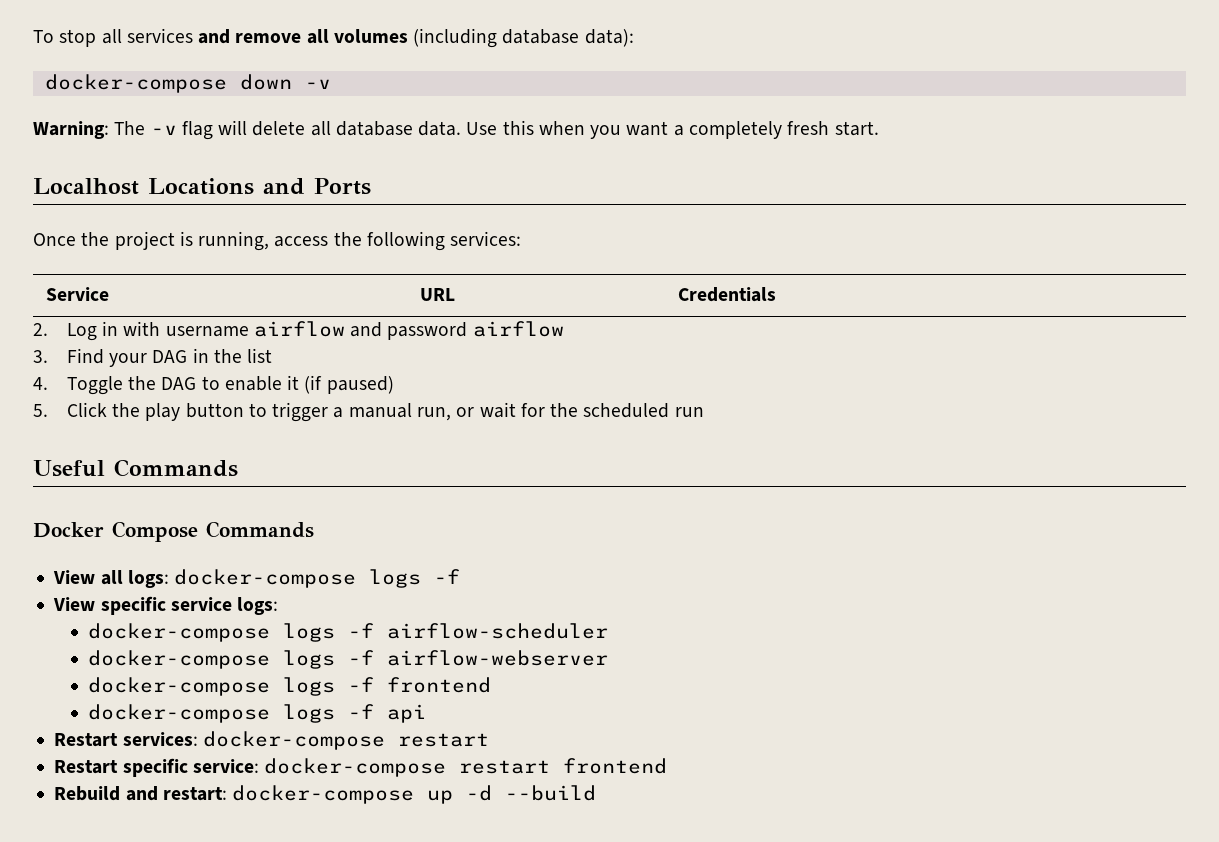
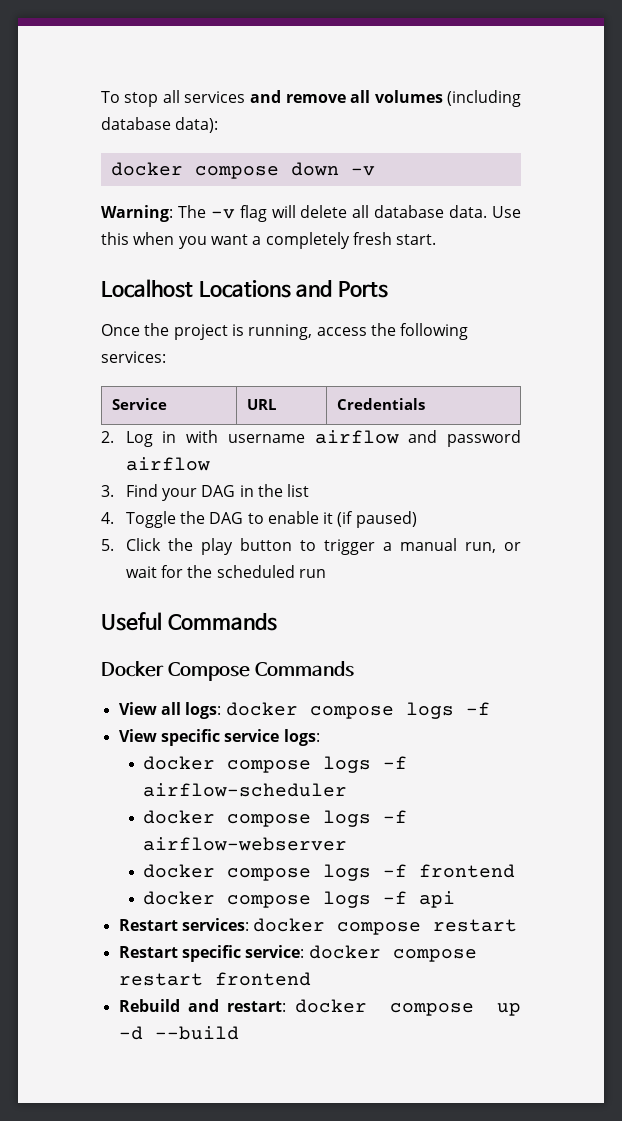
- docker-compose down -v
+ docker compose down -v
- View all logs: docker-compose logs -f
+ View all logs: docker compose logs -f
- docker-compose logs -f airflow-scheduler
+ docker compose logs -f airflow-scheduler
- docker-compose logs -f airflow-webserver
+ docker compose logs -f airflow-webserver
- docker-compose logs -f frontend
+ docker compose logs -f frontend
- docker-compose logs -f api
+ docker compose logs -f api
- Restart services: docker-compose restart
+ Restart services: docker compose restart
- Restart specific service: docker-compose restart frontend
+ Restart specific service: docker compose restart frontend
- Rebuild and restart: docker-compose up -d --build
+ Rebuild and restart: docker compose up -d --build

